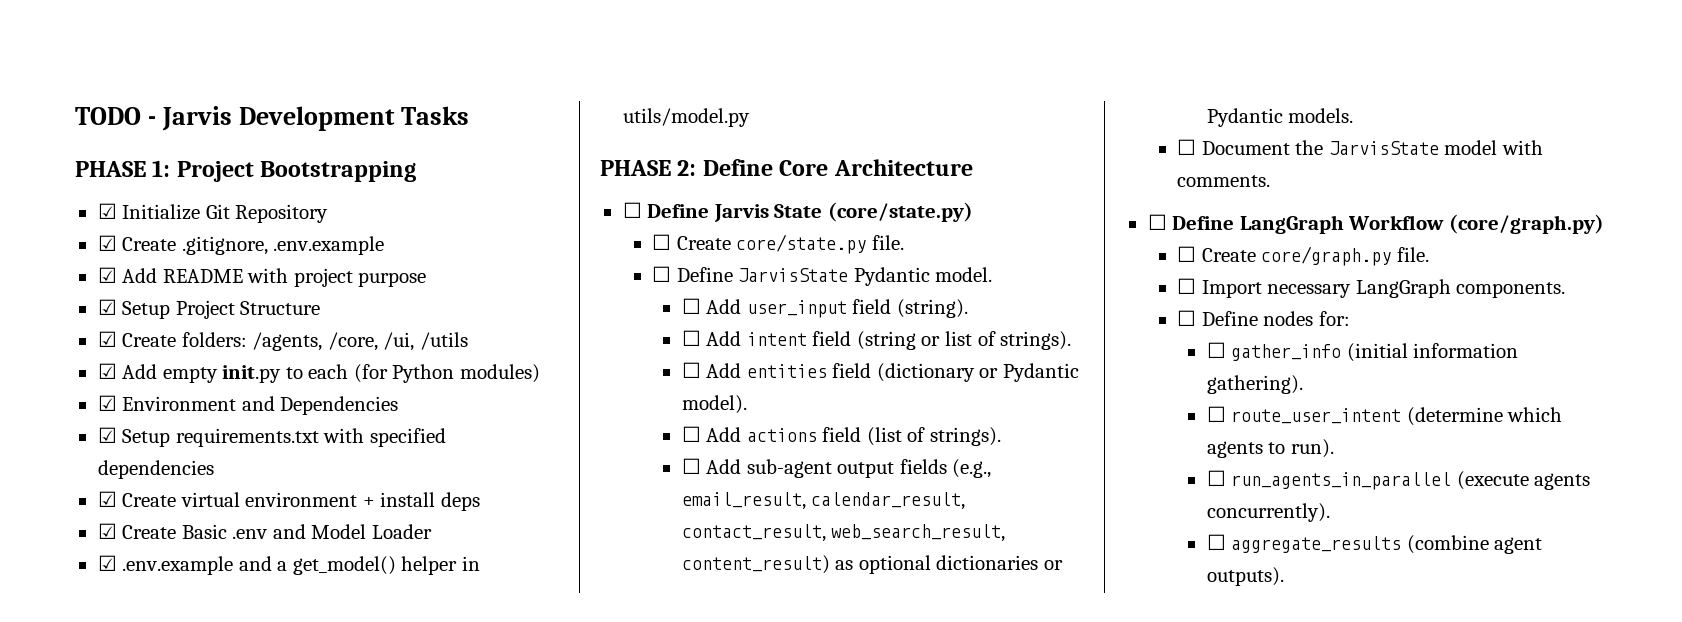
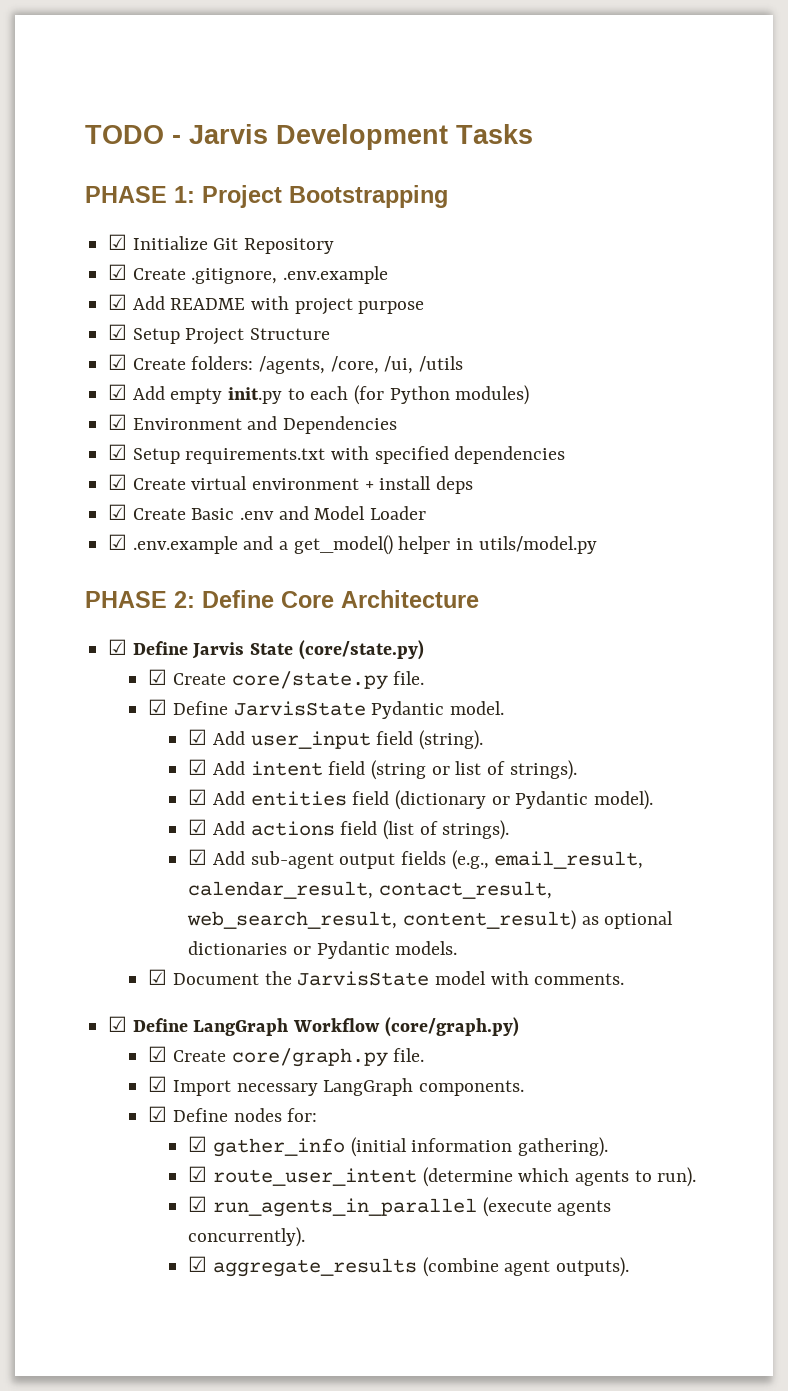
- ☐ Define Jarvis State (core/state.py)
+ ☑ Define Jarvis State (core/state.py)
- ☐ Create core/state.py file.
+ ☑ Create core/state.py file.
- ☐ Define JarvisState Pydantic model.
+ ☑ Define JarvisState Pydantic model.
- ☐ Add user_input field (string).
+ ☑ Add user_input field (string).
- ☐ Add intent field (string or list of strings).
+ ☑ Add intent field (string or list of strings).
- ☐ Add entities field (dictionary or Pydantic model).
+ ☑ Add entities field (dictionary or Pydantic model).
- ☐ Add actions field (list of strings).
+ ☑ Add actions field (list of strings).
- ☐ Add sub-agent output fields (e.g., email_result, calendar_result, contact_result, web_search_result, content_result) as optional dictionaries or Pydantic models.
+ ☑ Add sub-agent output fields (e.g., email_result, calendar_result, contact_result, web_search_result, content_result) as optional dictionaries or Pydantic models.
- ☐ Document the JarvisState model with comments.
+ ☑ Document the JarvisState model with comments.
- ☐ Define LangGraph Workflow (core/graph.py)
+ ☑ Define LangGraph Workflow (core/graph.py)
- ☐ Create core/graph.py file.
+ ☑ Create core/graph.py file.
- ☐ Import necessary LangGraph components.
+ ☑ Import necessary LangGraph components.
- ☐ Define nodes for:
+ ☑ Define nodes for:
- ☐ gather_info (initial information gathering).
+ ☑ gather_info (initial information gathering).
- ☐ route_user_intent (determine which agents to run).
+ ☑ route_user_intent (determine which agents to run).
- ☐ run_agents_in_parallel (execute agents concurrently).
+ ☑ run_agents_in_parallel (execute agents concurrently).
- ☐ aggregate_results (combine agent outputs).
+ ☑ aggregate_results (combine agent outputs).

